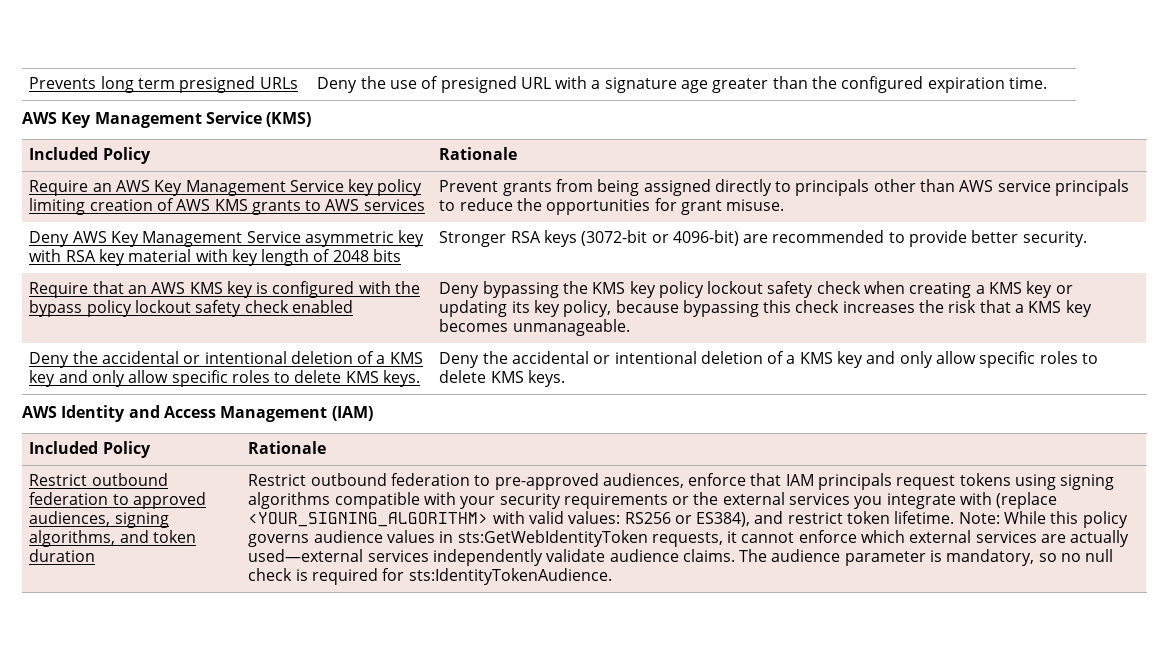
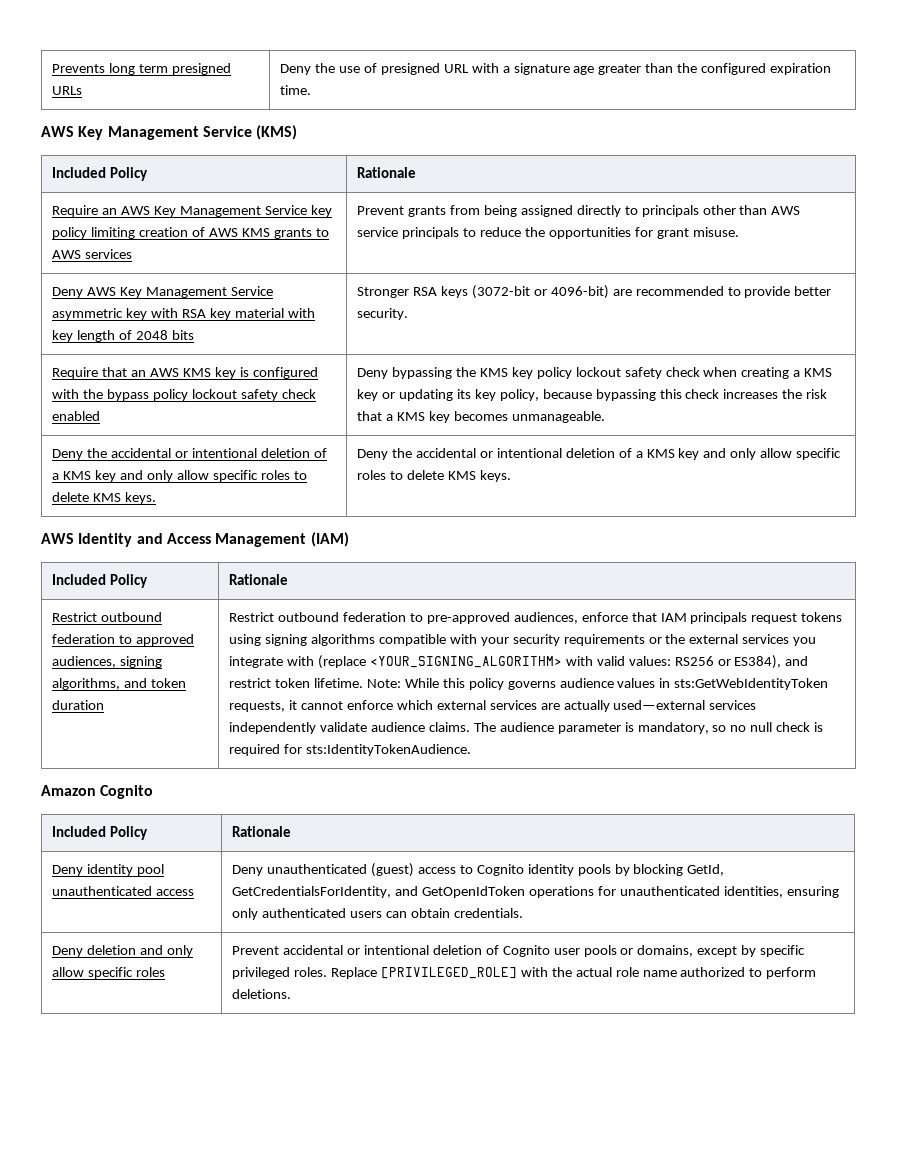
+ Amazon Cognito
+ Included Policy | Rationale
+ Deny identity pool unauthenticated access | Deny unauthenticated (guest) access to Cognito identity pools by blocking GetId, GetCredentialsForIdentity, and GetOpenIdToken operations for unauthenticated identities, ensuring only authenticated users can obtain credentials.
+ Deny deletion and only allow specific roles | Prevent accidental or intentional deletion of Cognito user pools or domains, except by specific privileged roles. Replace [PRIVILEGED_ROLE] with the actual role name authorized to perform deletions.

